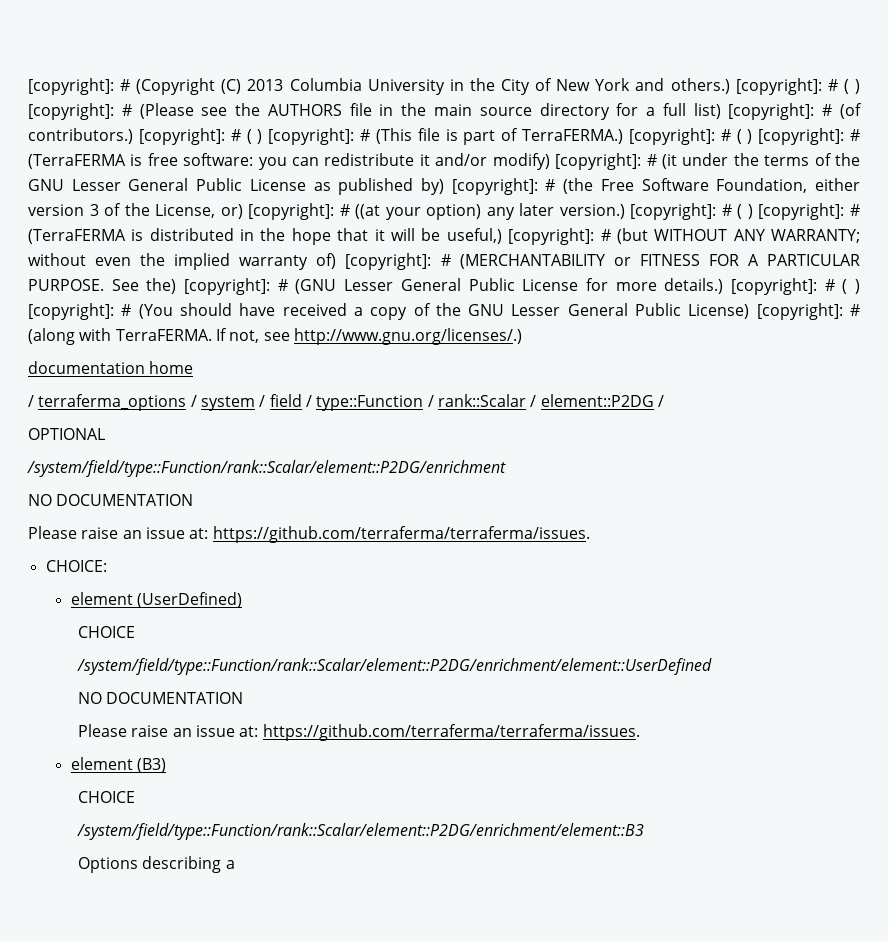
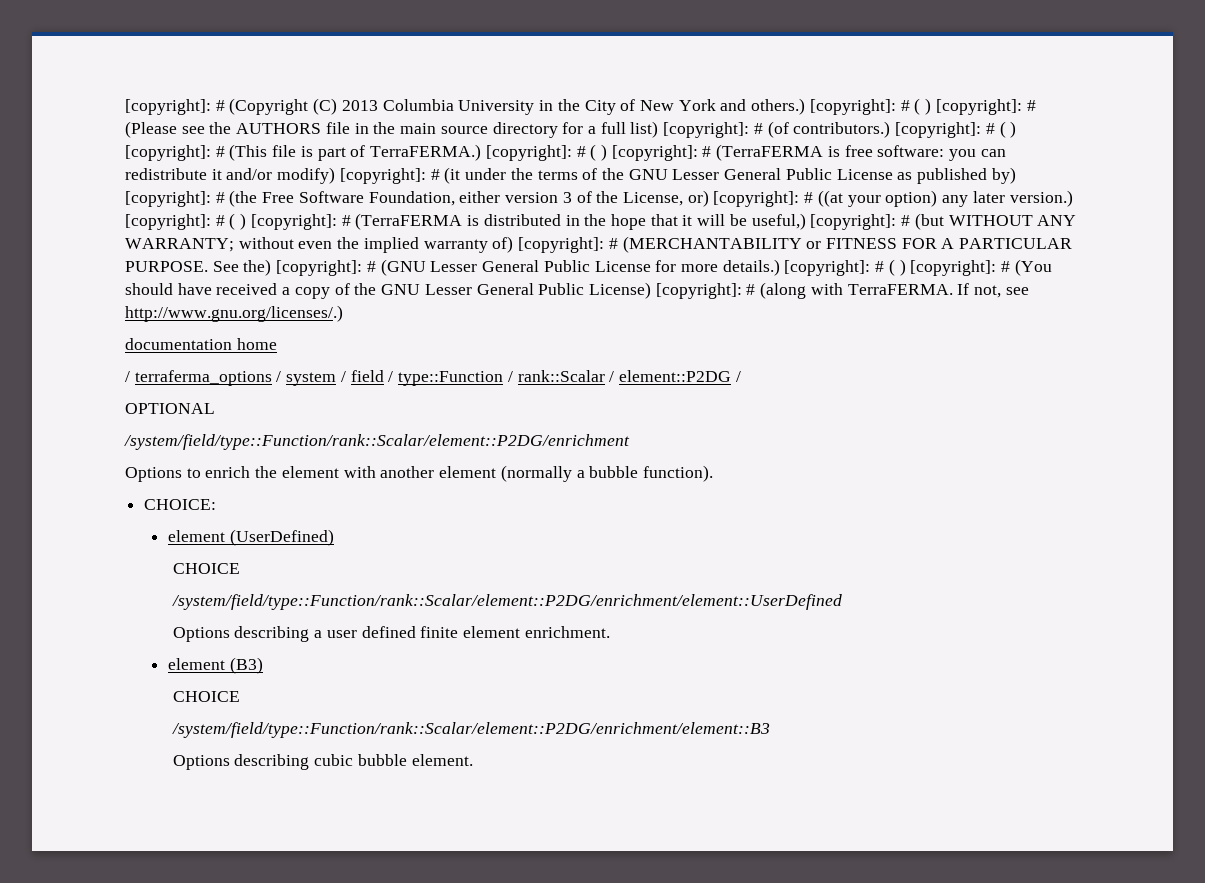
  /system/field/type::Function/rank::Scalar/element::P2DG/enrichment
- NO DOCUMENTATION
- Please raise an issue at: https://github.com/terraferma/terraferma/issues.
+ Options to enrich the element with another element (normally a bubble function).
  /system/field/type::Function/rank::Scalar/element::P2DG/enrichment/element::UserDefined
- NO DOCUMENTATION
- Please raise an issue at: https://github.com/terraferma/terraferma/issues.
+ Options describing a user defined finite element enrichment.
- Options describing a
+ Options describing cubic bubble element.

